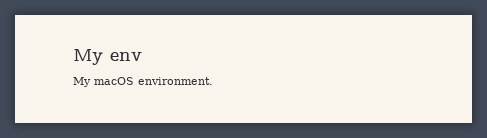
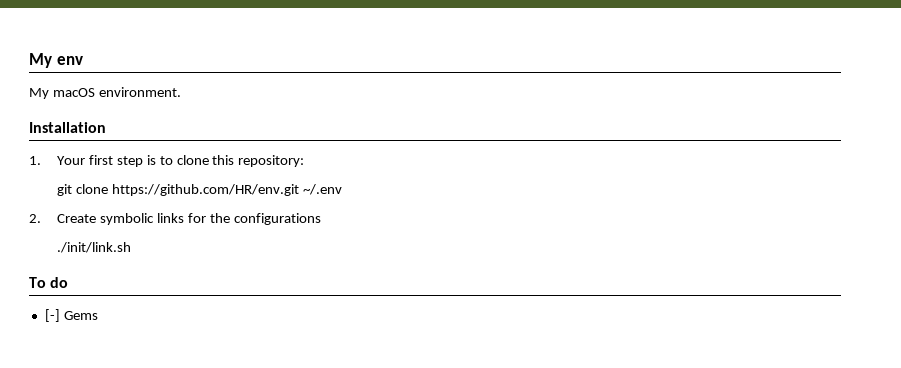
+ Installation
+ 1. Your first step is to clone this repository:
+ git clone https://github.com/HR/env.git ~/.env
+ 2. Create symbolic links for the configurations
+ ./init/link.sh
+ To do
+ [-] Gems

